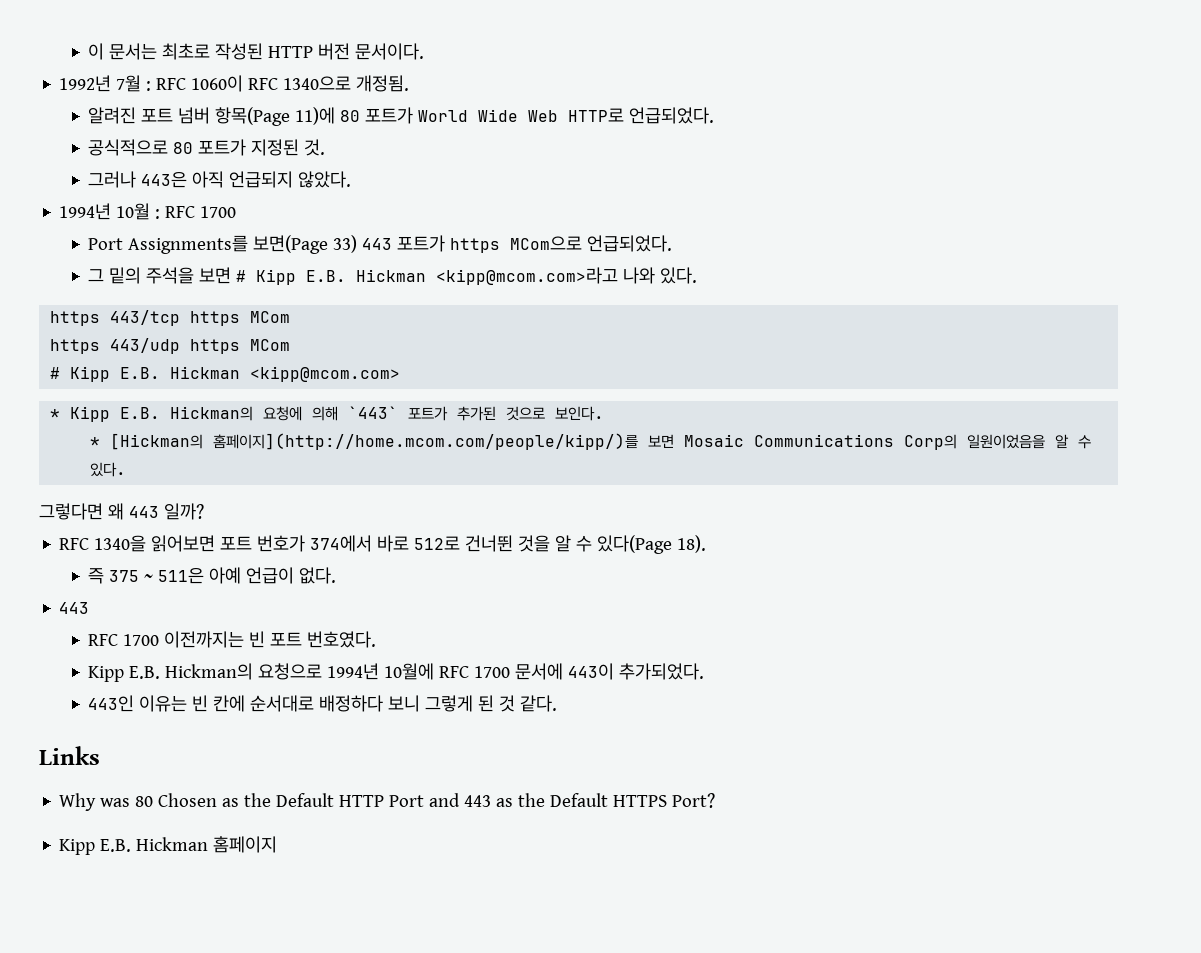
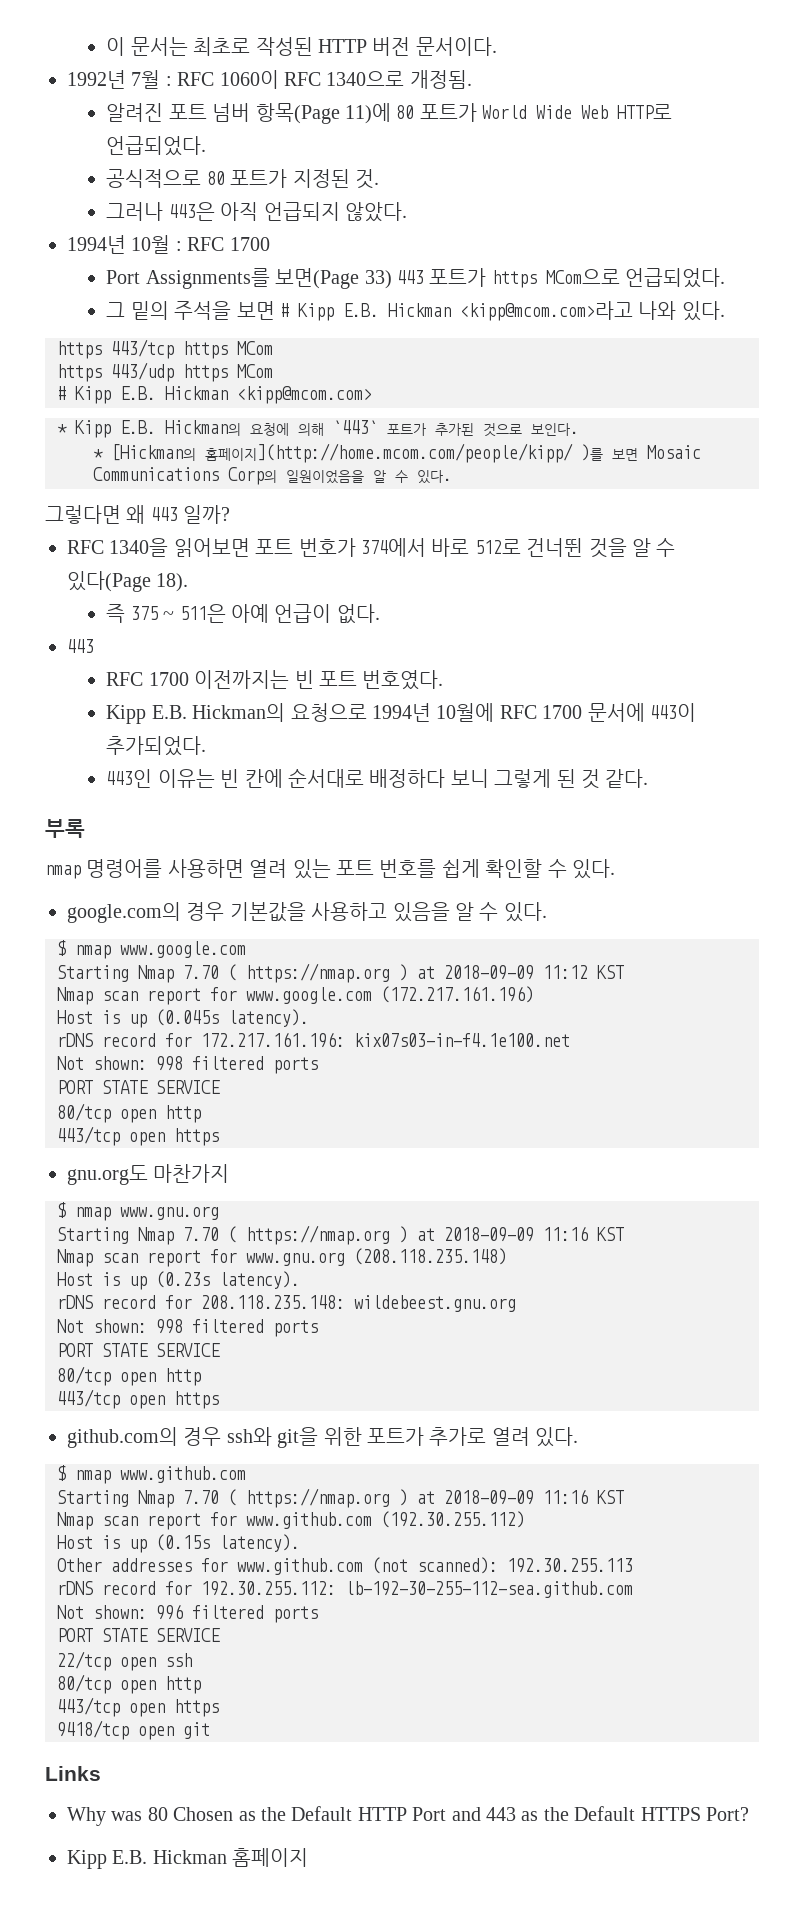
- * [Hickman의 홈페이지](http://home.mcom.com/people/kipp/)를 보면 Mosaic Communications Corp의 일원이었음을 알 수 있다.
+ * [Hickman의 홈페이지](http://home.mcom.com/people/kipp/ )를 보면 Mosaic Communications Corp의 일원이었음을 알 수 있다.
+ 부록
+ nmap 명령어를 사용하면 열려 있는 포트 번호를 쉽게 확인할 수 있다.
+ google.com의 경우 기본값을 사용하고 있음을 알 수 있다.
+ $ nmap www.google.com
+ Starting Nmap 7.70 ( https://nmap.org ) at 2018-09-09 11:12 KST
+ Nmap scan report for www.google.com (172.217.161.196)
+ Host is up (0.045s latency).
+ rDNS record for 172.217.161.196: kix07s03-in-f4.1e100.net
+ Not shown: 998 filtered ports
+ PORT STATE SERVICE
+ 80/tcp open http
+ 443/tcp open https
+ gnu.org도 마찬가지
+ $ nmap www.gnu.org
+ Starting Nmap 7.70 ( https://nmap.org ) at 2018-09-09 11:16 KST
+ Nmap scan report for www.gnu.org (208.118.235.148)
+ Host is up (0.23s latency).
+ rDNS record for 208.118.235.148: wildebeest.gnu.org
+ Not shown: 998 filtered ports
+ PORT STATE SERVICE
+ 80/tcp open http
+ 443/tcp open https
+ github.com의 경우 ssh와 git을 위한 포트가 추가로 열려 있다.
+ $ nmap www.github.com
+ Starting Nmap 7.70 ( https://nmap.org ) at 2018-09-09 11:16 KST
+ Nmap scan report for www.github.com (192.30.255.112)
+ Host is up (0.15s latency).
+ Other addresses for www.github.com (not scanned): 192.30.255.113
+ rDNS record for 192.30.255.112: lb-192-30-255-112-sea.github.com
+ Not shown: 996 filtered ports
+ PORT STATE SERVICE
+ 22/tcp open ssh
+ 80/tcp open http
+ 443/tcp open https
+ 9418/tcp open git

